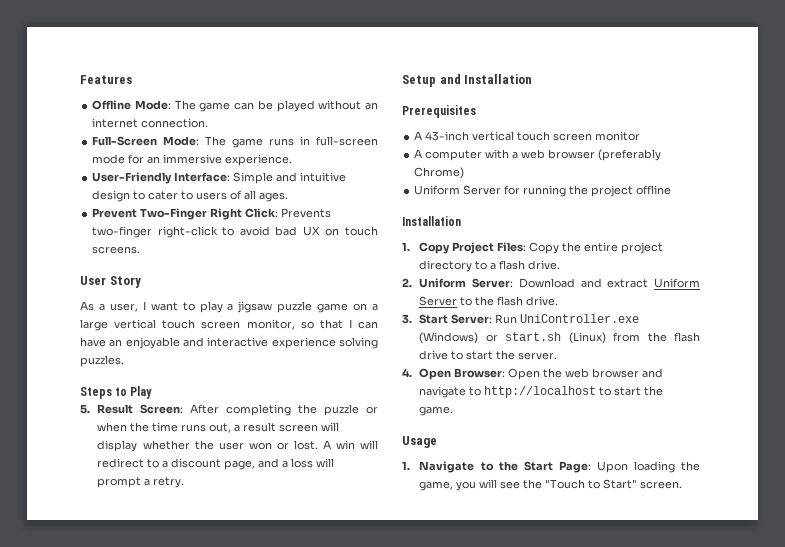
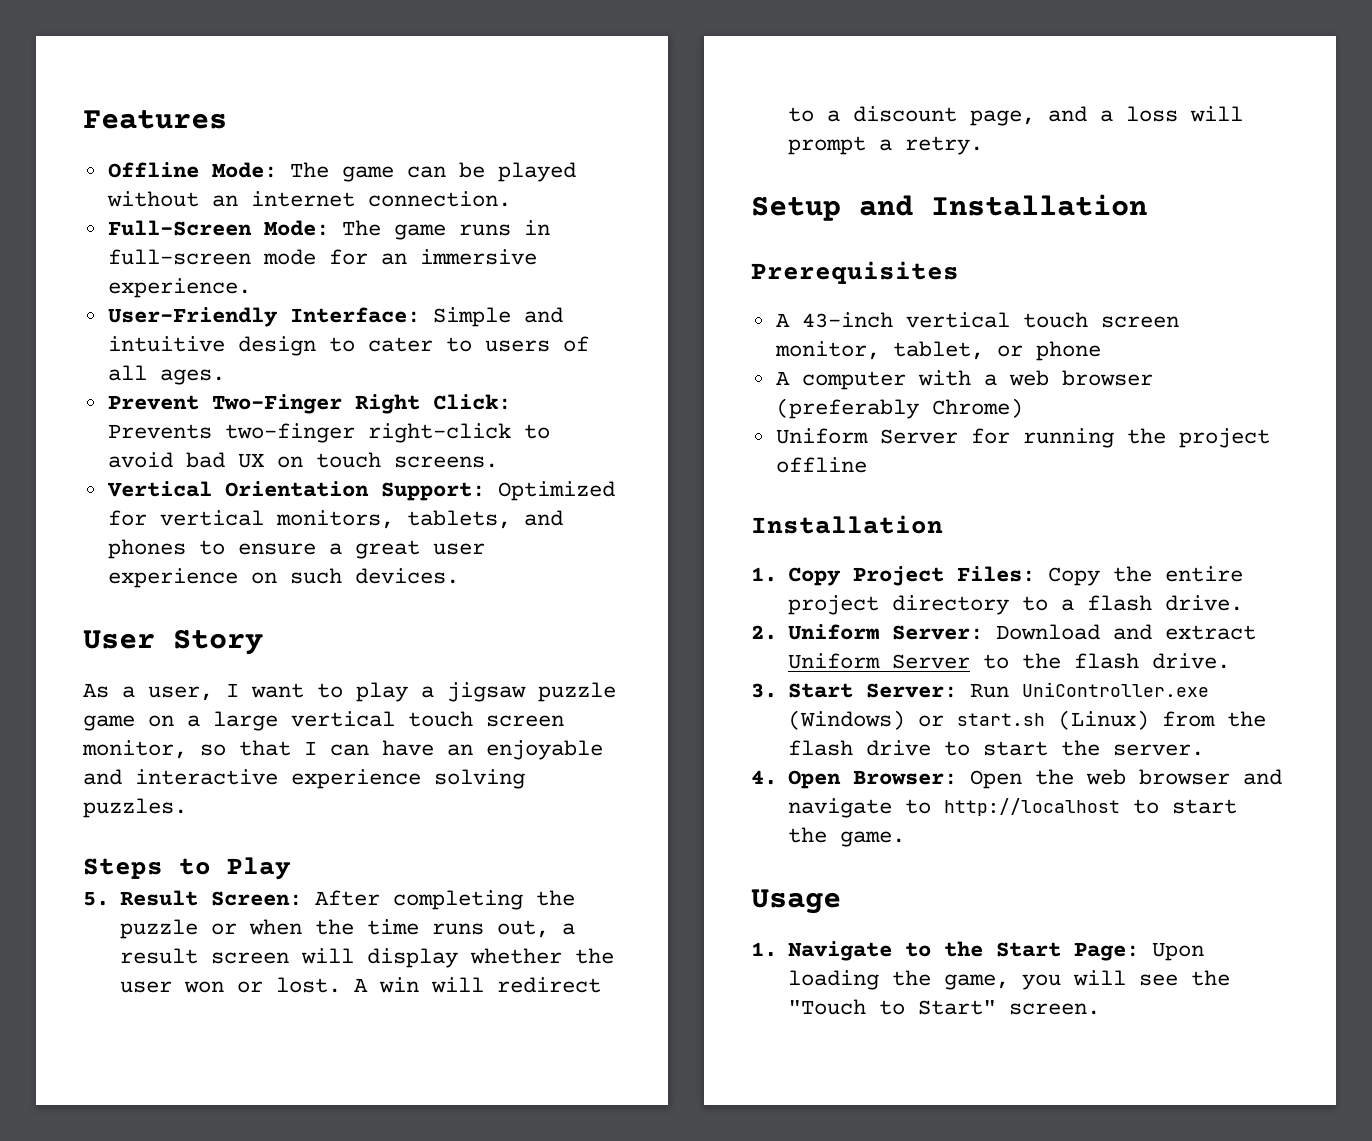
+ Vertical Orientation Support: Optimized for vertical monitors, tablets, and phones to ensure a great user experience on such devices.
- A 43-inch vertical touch screen monitor
+ A 43-inch vertical touch screen monitor, tablet, or phone

